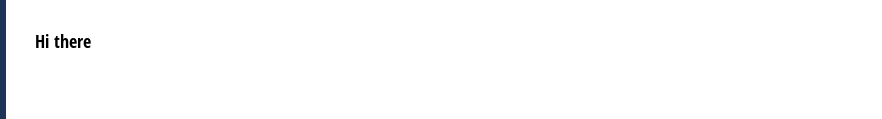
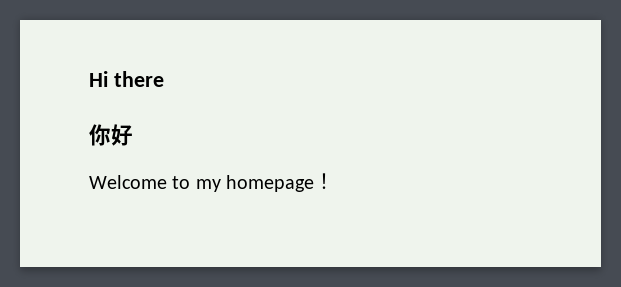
+ 你好
+ Welcome to my homepage！

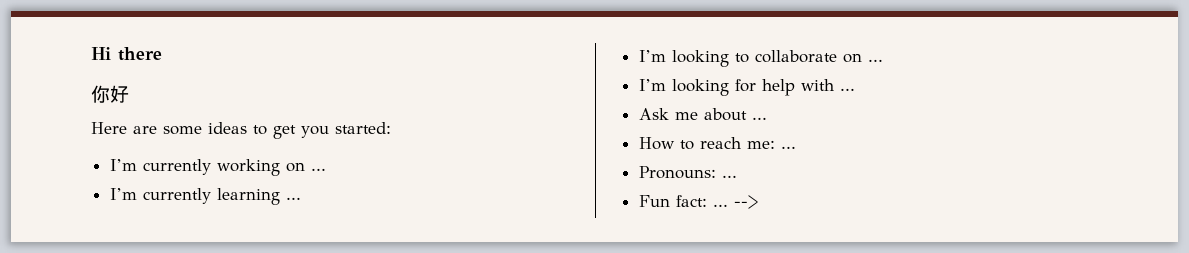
- Welcome to my homepage！
+ Here are some ideas to get you started:
+ I’m currently working on ...
+ I’m currently learning ...
+ I’m looking to collaborate on ...
+ I’m looking for help with ...
+ Ask me about ...
+ How to reach me: ...
+ Pronouns: ...
+ Fun fact: ... -->

